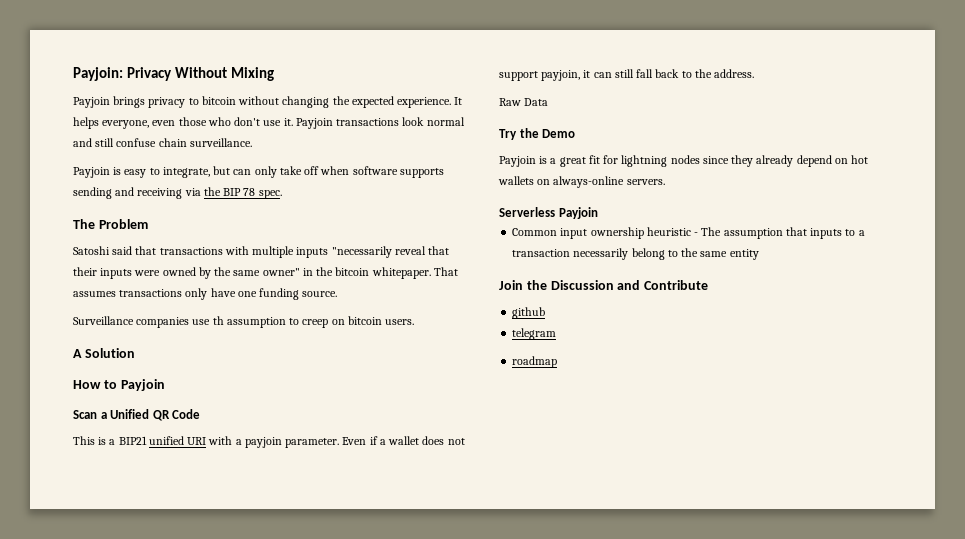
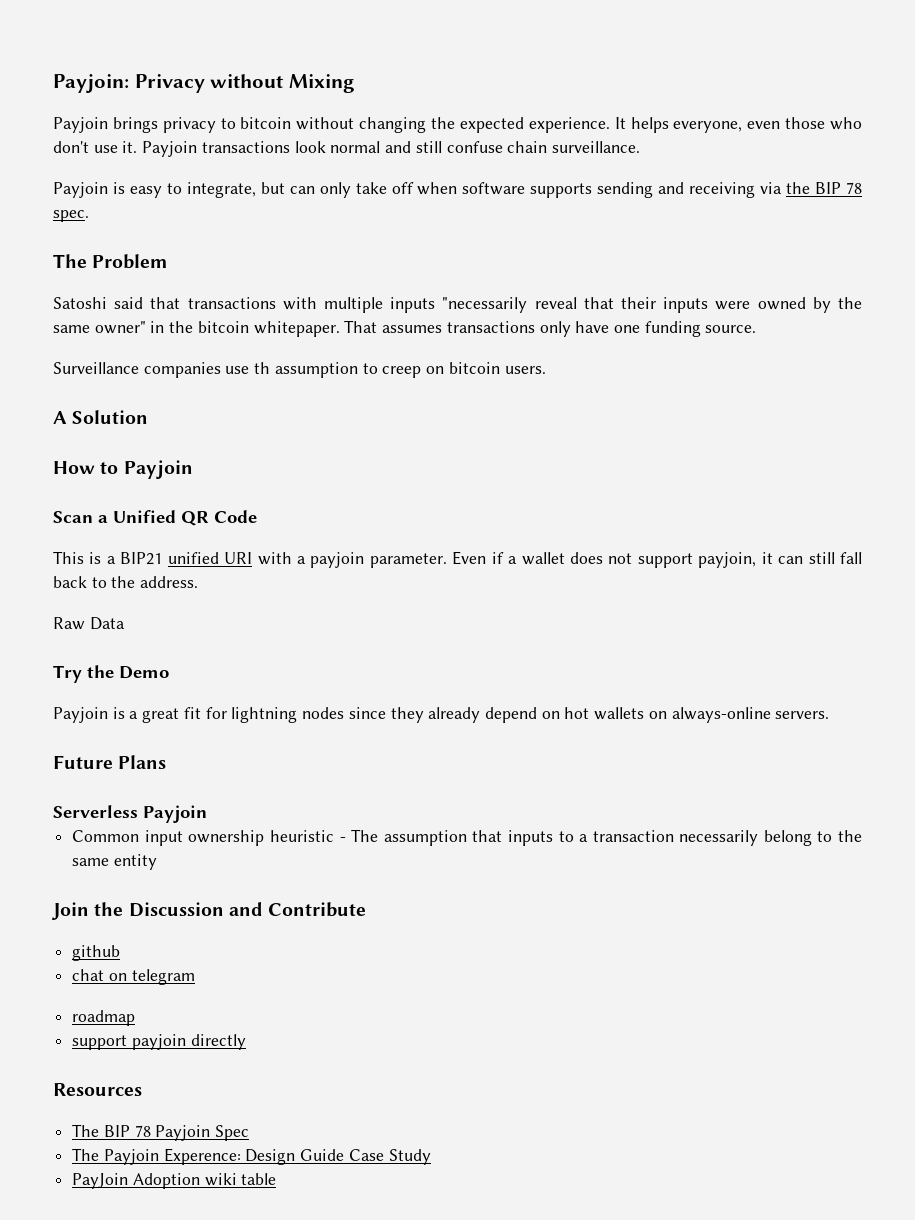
- Payjoin: Privacy Without Mixing
+ Payjoin: Privacy without Mixing
+ Future Plans
- telegram
+ chat on telegram
+ support payjoin directly
+ Resources
+ The BIP 78 Payjoin Spec
+ The Payjoin Experence: Design Guide Case Study
+ PayJoin Adoption wiki table

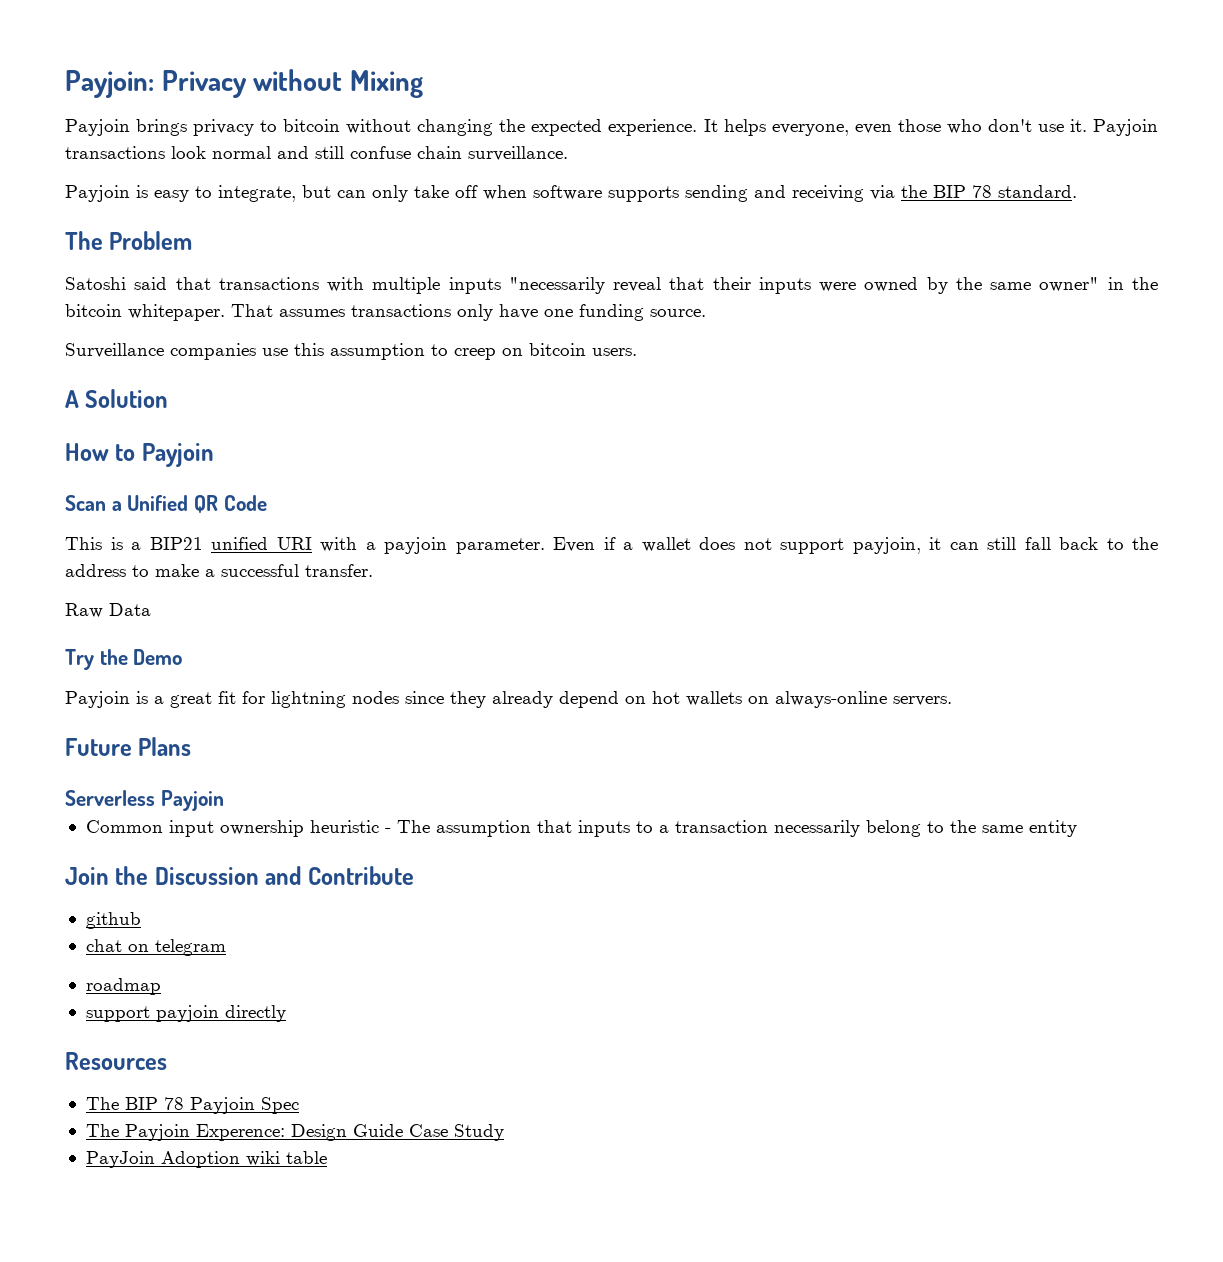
- Payjoin is easy to integrate, but can only take off when software supports sending and receiving via the BIP 78 spec.
+ Payjoin is easy to integrate, but can only take off when software supports sending and receiving via the BIP 78 standard.
- Surveillance companies use th assumption to creep on bitcoin users.
+ Surveillance companies use this assumption to creep on bitcoin users.
- Even if a wallet does not support payjoin, it can still fall back to the address.
+ Even if a wallet does not support payjoin, it can still fall back to the address to make a successful transfer.

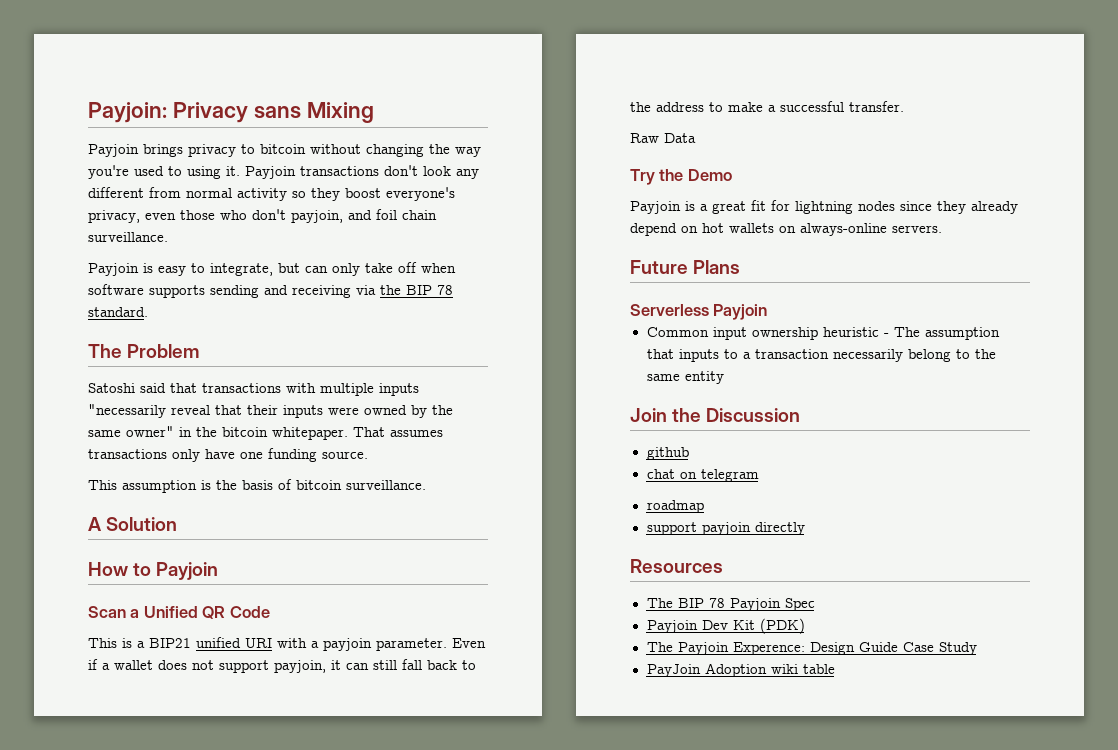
- Payjoin: Privacy without Mixing
+ Payjoin: Privacy sans Mixing
- Payjoin brings privacy to bitcoin without changing the expected experience. It helps everyone, even those who don't use it. Payjoin transactions look normal and still confuse chain surveillance.
+ Payjoin brings privacy to bitcoin without changing the way you're used to using it. Payjoin transactions don't look any different from normal activity so they boost everyone's privacy, even those who don't payjoin, and foil chain surveillance.
- Surveillance companies use this assumption to creep on bitcoin users.
+ This assumption is the basis of bitcoin surveillance.
- Join the Discussion and Contribute
+ Join the Discussion
+ Payjoin Dev Kit (PDK)

